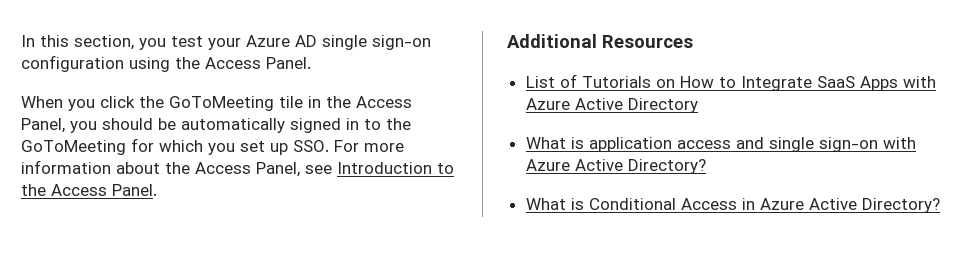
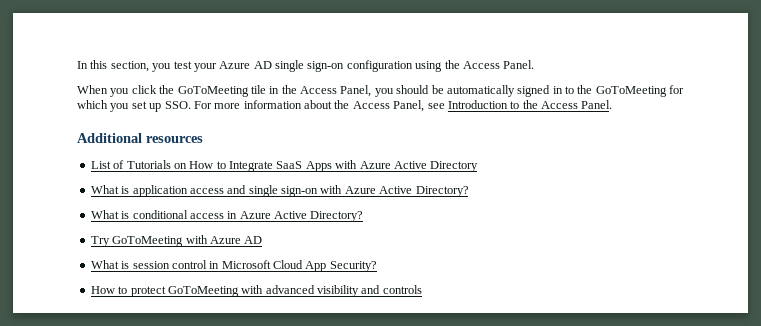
- Additional Resources
+ Additional resources
- What is Conditional Access in Azure Active Directory?
+ What is conditional access in Azure Active Directory?
+ Try GoToMeeting with Azure AD
+ What is session control in Microsoft Cloud App Security?
+ How to protect GoToMeeting with advanced visibility and controls

